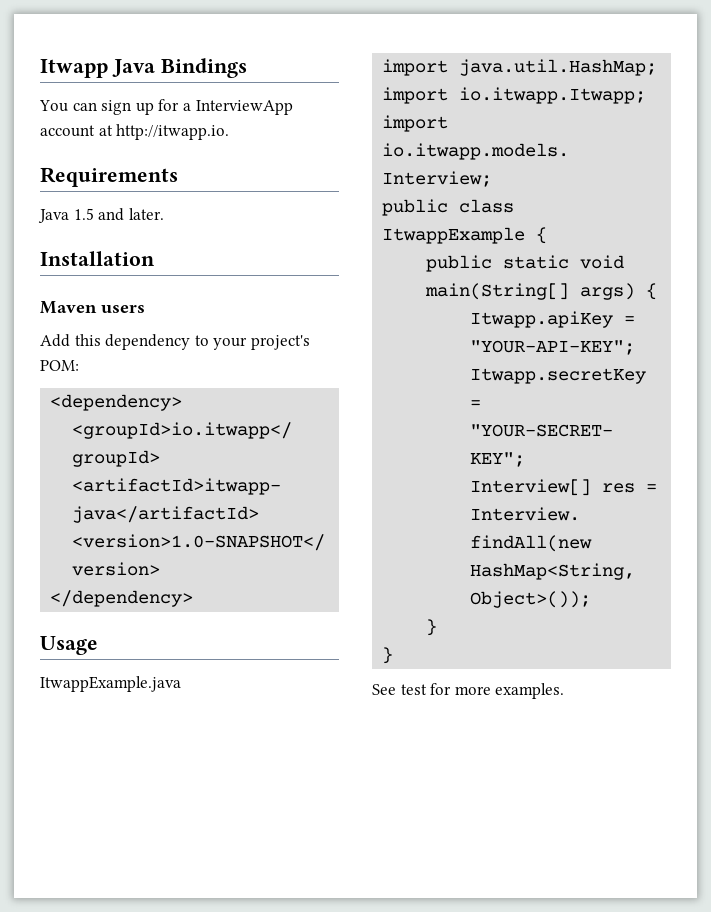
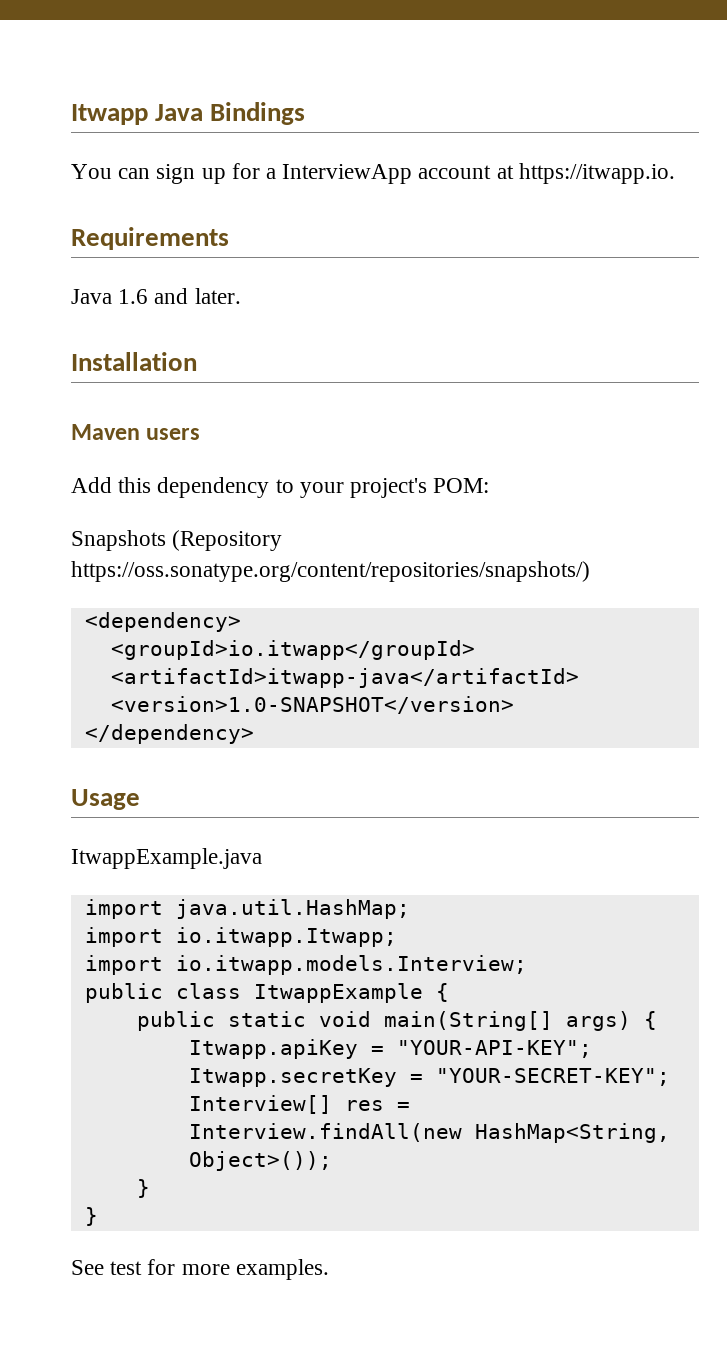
- You can sign up for a InterviewApp account at http://itwapp.io.
+ You can sign up for a InterviewApp account at https://itwapp.io.
- Java 1.5 and later.
+ Java 1.6 and later.
+ Snapshots (Repository https://oss.sonatype.org/content/repositories/snapshots/)

